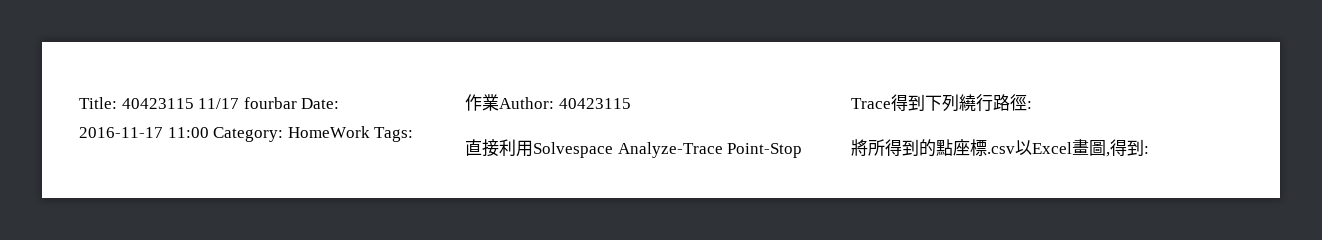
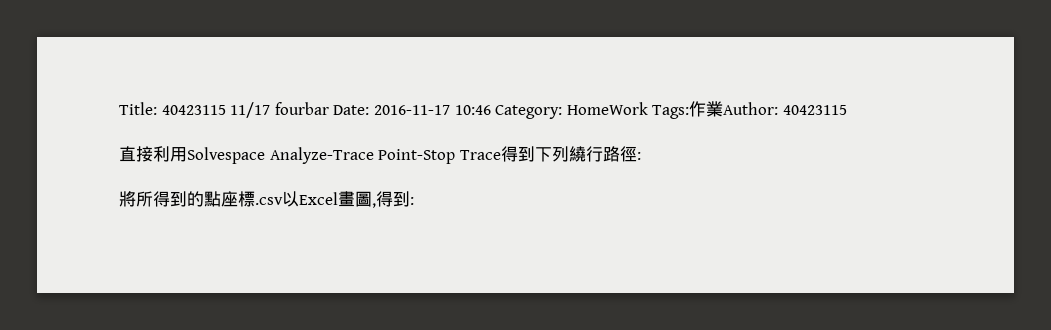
- Title: 40423115 11/17 fourbar Date: 2016-11-17 11:00 Category: HomeWork Tags:作業Author: 40423115
+ Title: 40423115 11/17 fourbar Date: 2016-11-17 10:46 Category: HomeWork Tags:作業Author: 40423115

